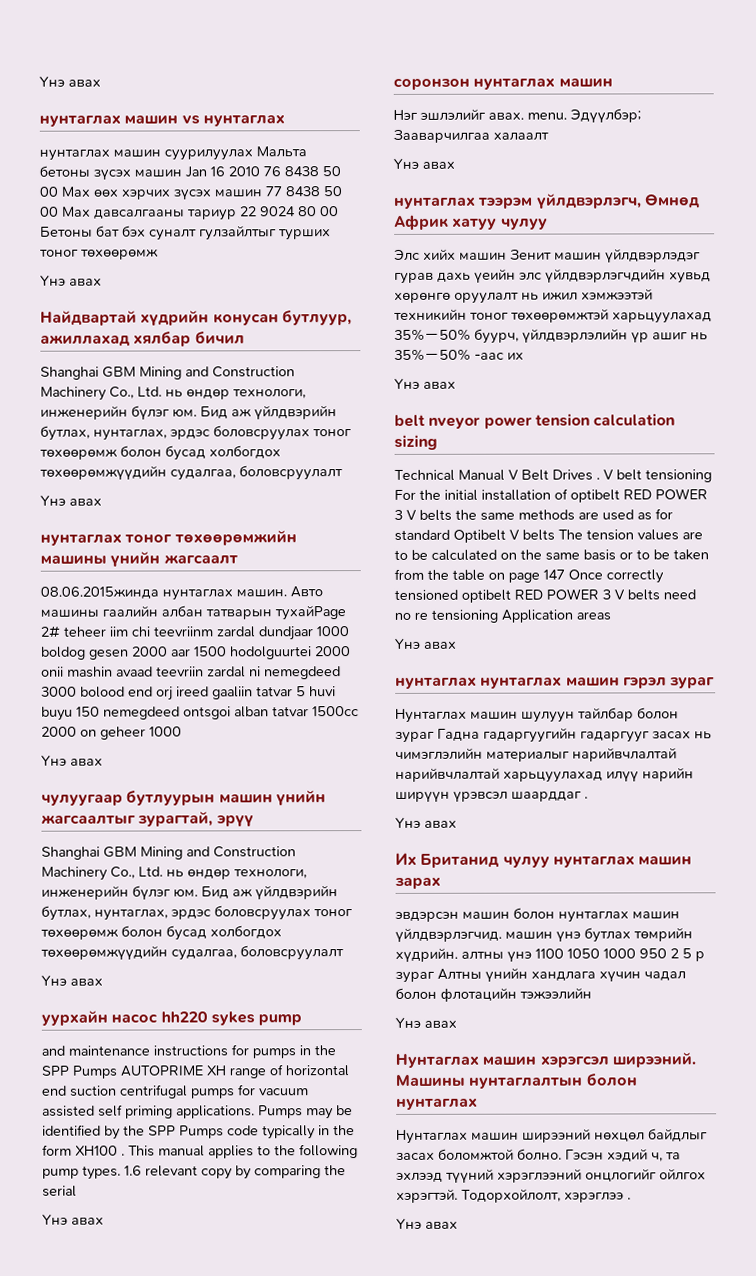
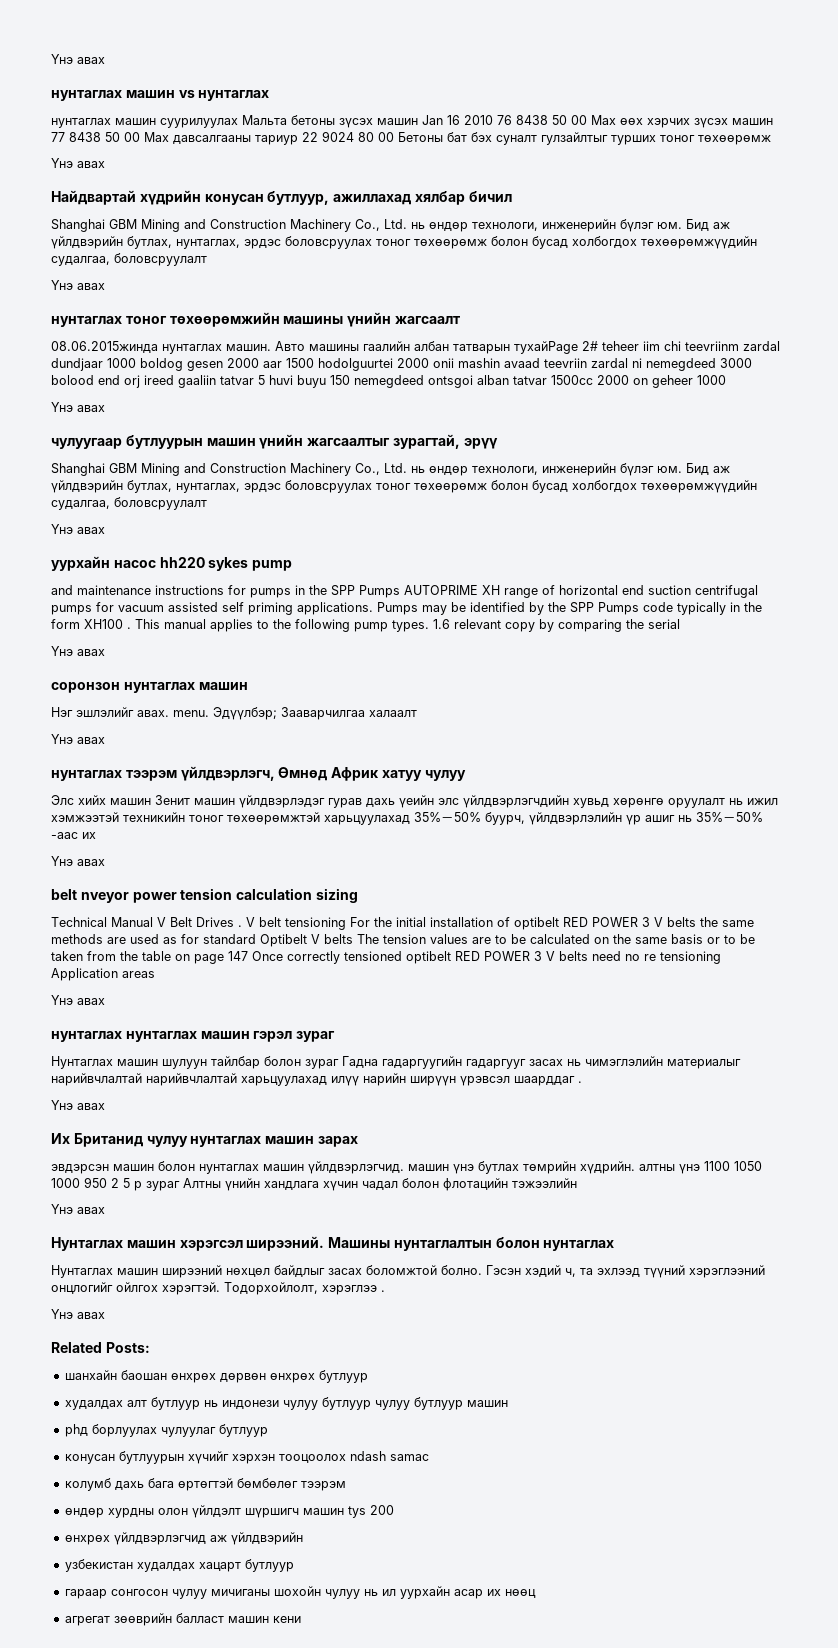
+ Related Posts:
+ шанхайн баошан өнхрөх дөрвөн өнхрөх бутлуур
+ худалдах алт бутлуур нь индонези чулуу бутлуур чулуу бутлуур машин
+ phд борлуулах чулуулаг бутлуур
+ конусан бутлуурын хүчийг хэрхэн тооцоолох ndash samac
+ колумб дахь бага өртөгтэй бөмбөлөг тээрэм
+ өндөр хурдны олон үйлдэлт шүршигч машин tys 200
+ өнхрөх үйлдвэрлэгчид аж үйлдвэрийн
+ узбекистан худалдах хацарт бутлуур
+ гараар сонгосон чулуу мичиганы шохойн чулуу нь ил уурхайн асар их нөөц
+ агрегат зөөврийн балласт машин кени

